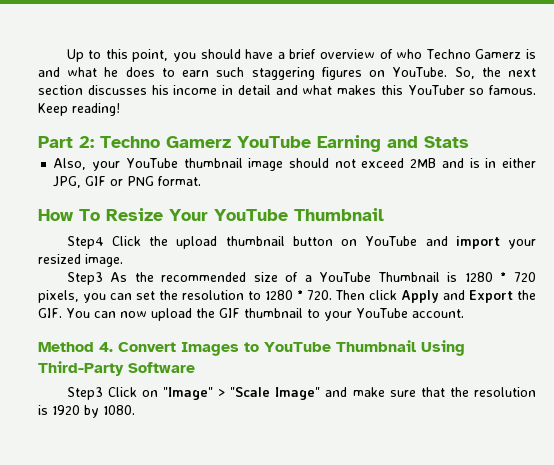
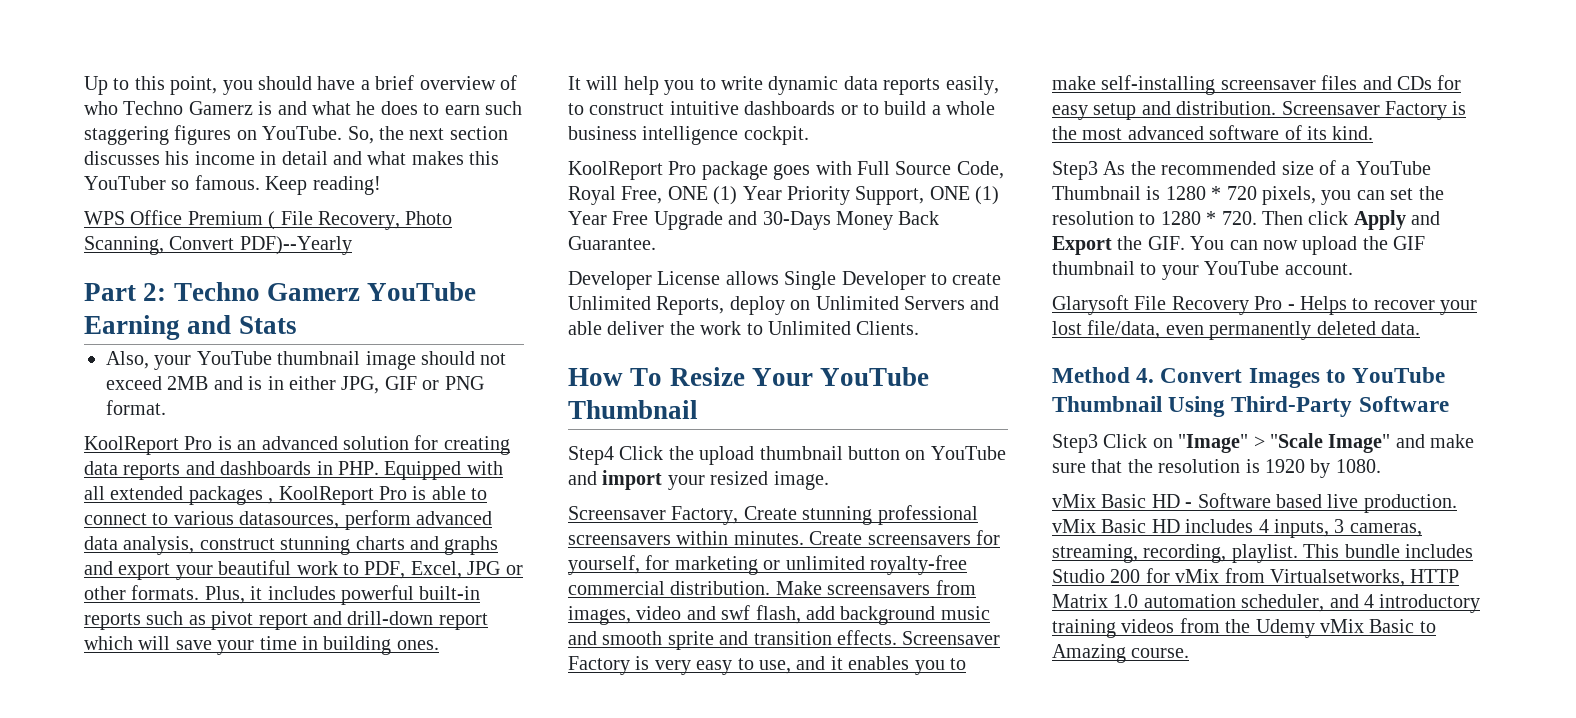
+ WPS Office Premium ( File Recovery, Photo Scanning, Convert PDF)--Yearly
+ KoolReport Pro is an advanced solution for creating data reports and dashboards in PHP. Equipped with all extended packages , KoolReport Pro is able to connect to various datasources, perform advanced data analysis, construct stunning charts and graphs and export your beautiful work to PDF, Excel, JPG or other formats. Plus, it includes powerful built-in reports such as pivot report and drill-down report which will save your time in building ones.
+ It will help you to write dynamic data reports easily, to construct intuitive dashboards or to build a whole business intelligence cockpit.
+ KoolReport Pro package goes with Full Source Code, Royal Free, ONE (1) Year Priority Support, ONE (1) Year Free Upgrade and 30-Days Money Back Guarantee.
+ Developer License allows Single Developer to create Unlimited Reports, deploy on Unlimited Servers and able deliver the work to Unlimited Clients.
+ Screensaver Factory, Create stunning professional screensavers within minutes. Create screensavers for yourself, for marketing or unlimited royalty-free commercial distribution. Make screensavers from images, video and swf flash, add background music and smooth sprite and transition effects. Screensaver Factory is very easy to use, and it enables you to make self-installing screensaver files and CDs for easy setup and distribution. Screensaver Factory is the most advanced software of its kind.
+ Glarysoft File Recovery Pro - Helps to recover your lost file/data, even permanently deleted data.
+ vMix Basic HD - Software based live production. vMix Basic HD includes 4 inputs, 3 cameras, streaming, recording, playlist. This bundle includes Studio 200 for vMix from Virtualsetworks, HTTP Matrix 1.0 automation scheduler, and 4 introductory training videos from the Udemy vMix Basic to Amazing course.

